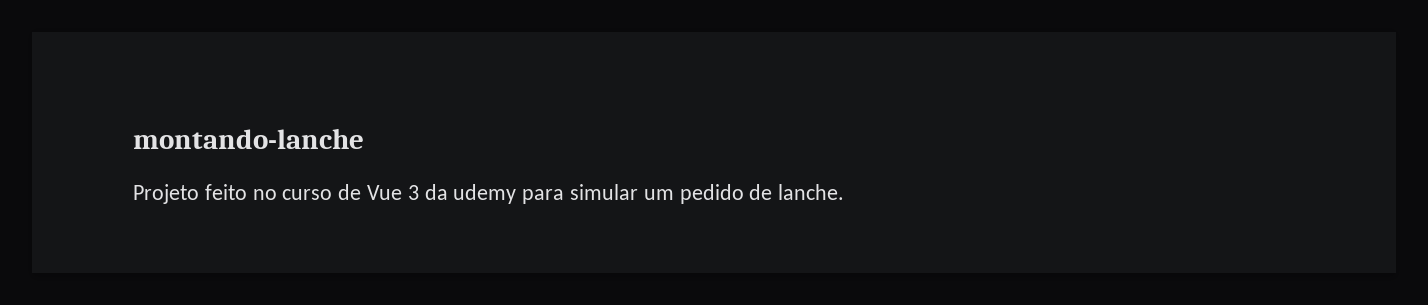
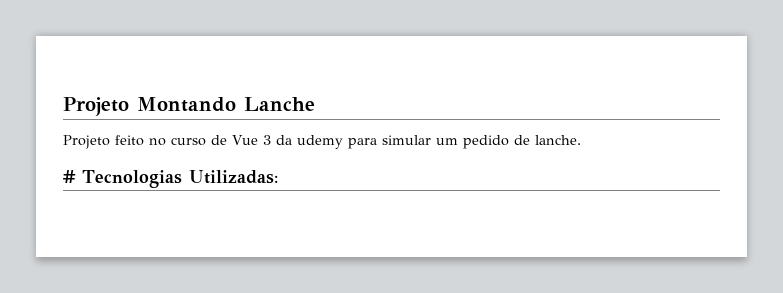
- montando-lanche
+ Projeto Montando Lanche
+ # Tecnologias Utilizadas:

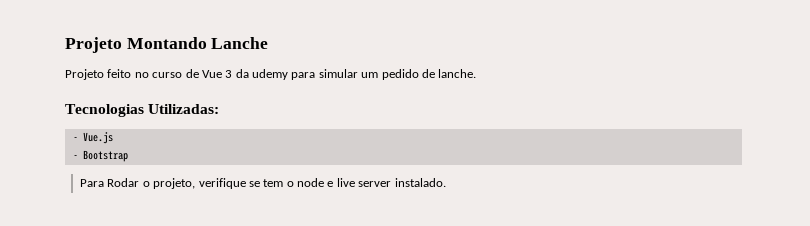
- # Tecnologias Utilizadas:
+ Tecnologias Utilizadas:
+ - Vue.js
+ - Bootstrap
+ Para Rodar o projeto, verifique se tem o node e live server instalado.

